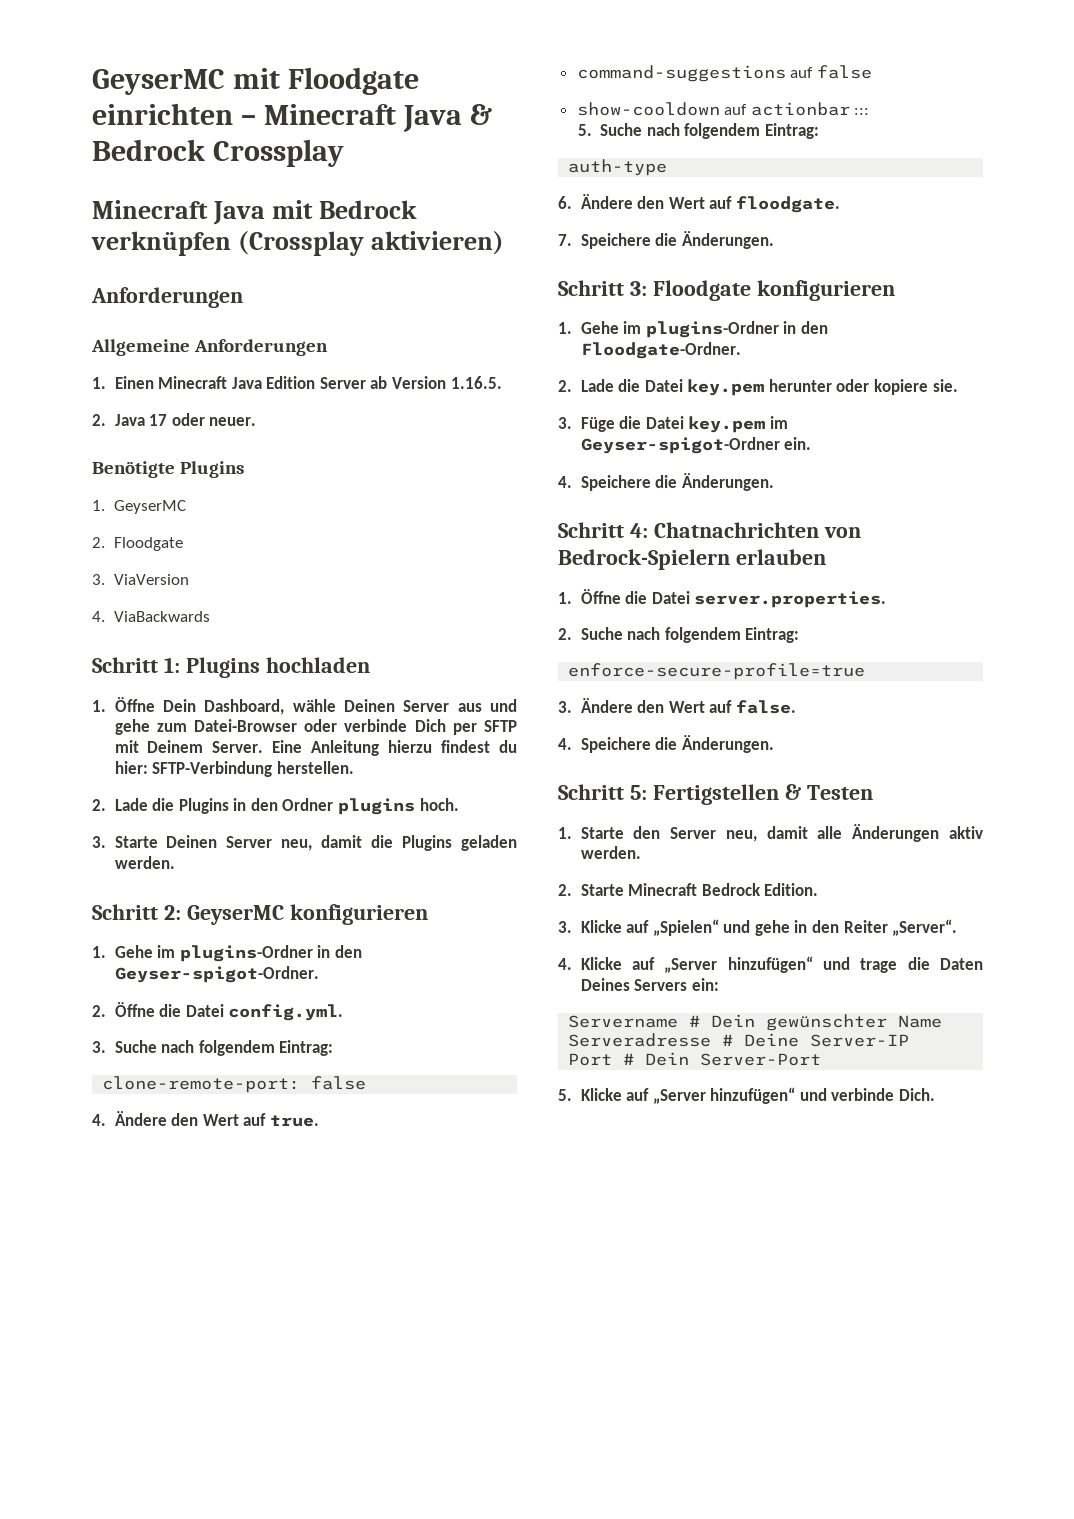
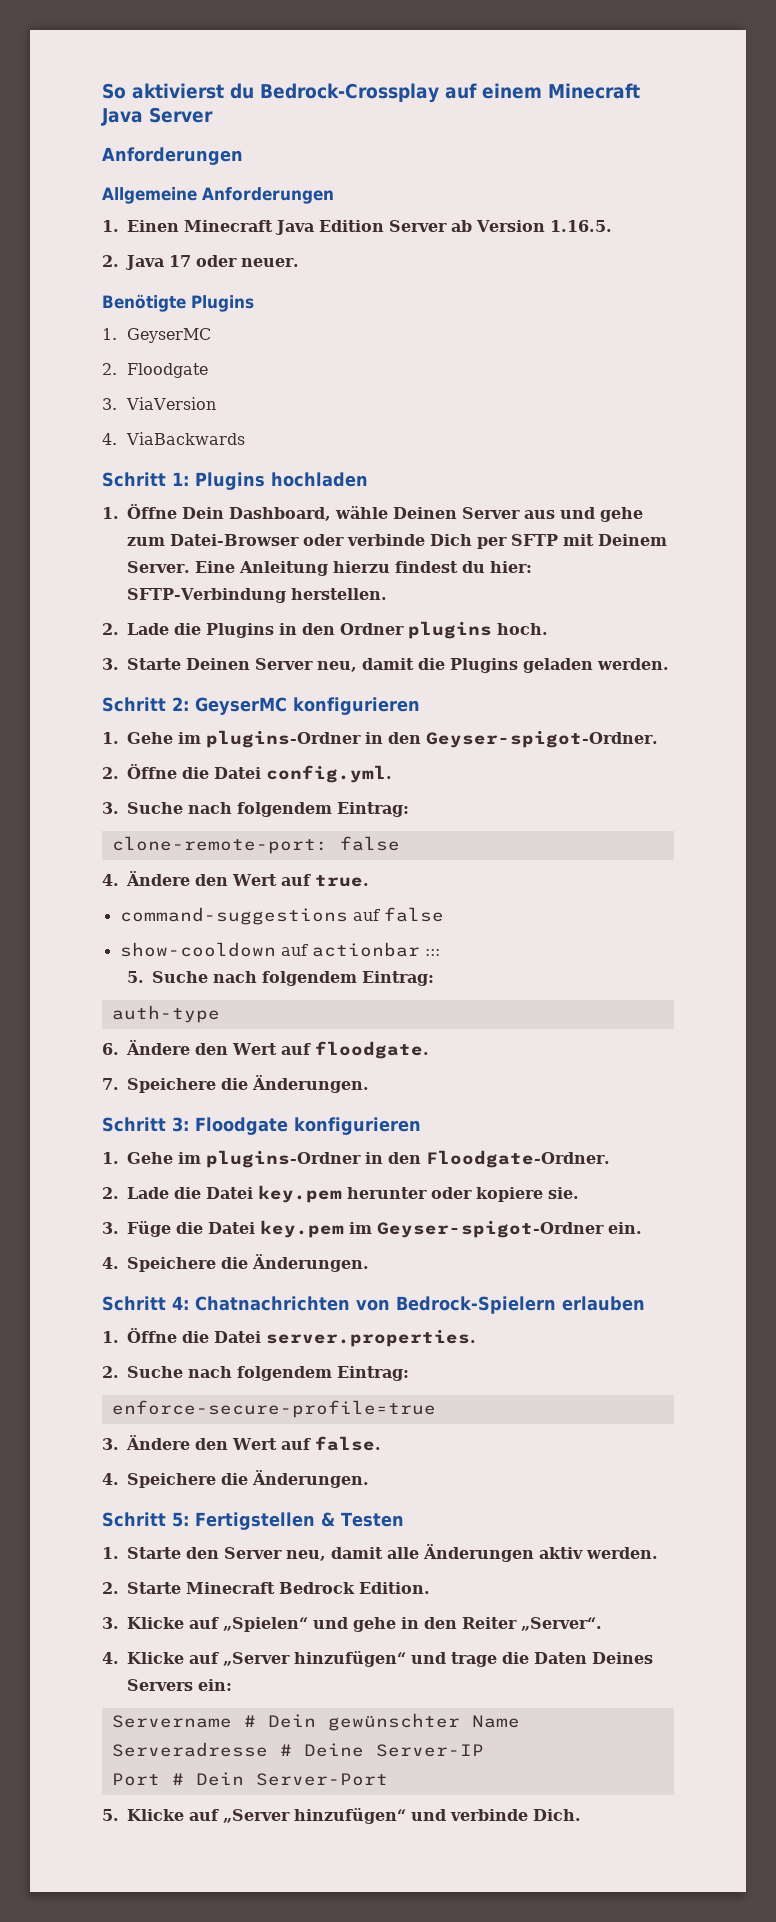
- GeyserMC mit Floodgate einrichten – Minecraft Java & Bedrock Crossplay
- Minecraft Java mit Bedrock verknüpfen (Crossplay aktivieren)
+ So aktivierst du Bedrock-Crossplay auf einem Minecraft Java Server

